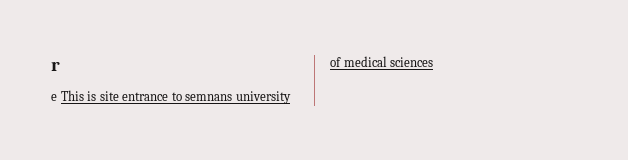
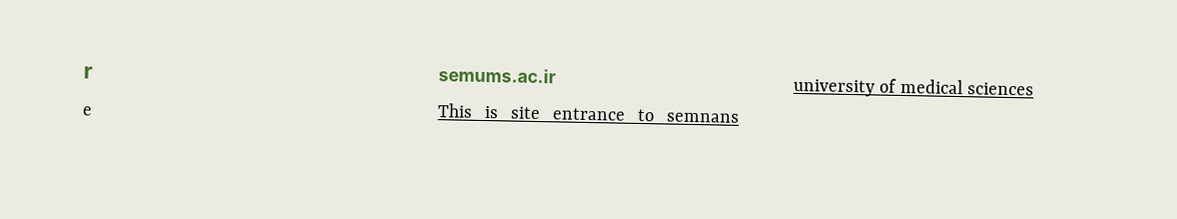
- e This is site entrance to semnans university of medical sciences
+ e
+ semums.ac.ir
+ This is site entrance to semnans university of medical sciences

